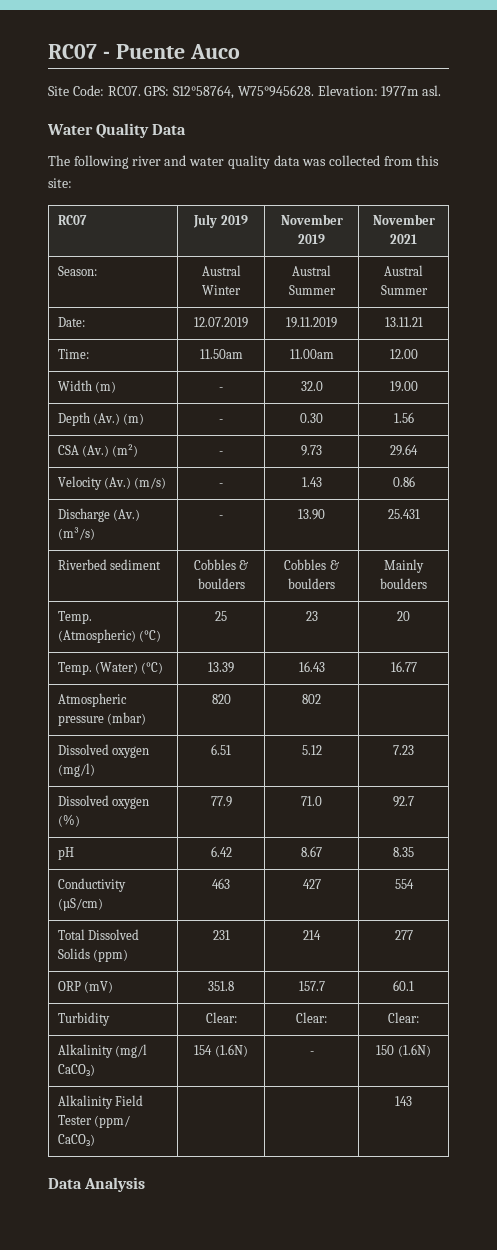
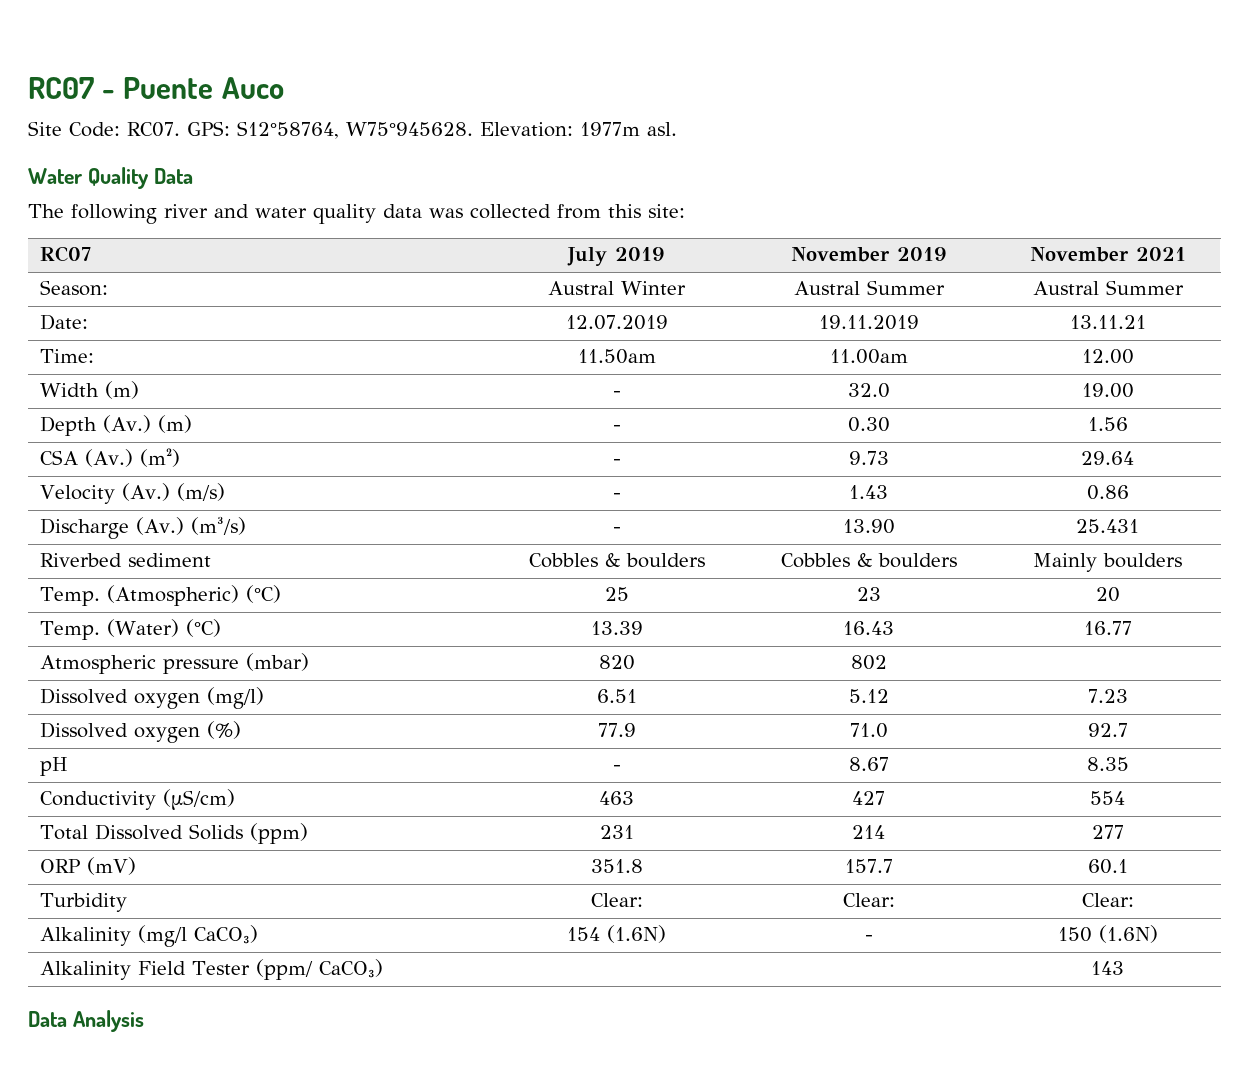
- pH | 6.42 | 8.67 | 8.35
+ pH | - | 8.67 | 8.35

